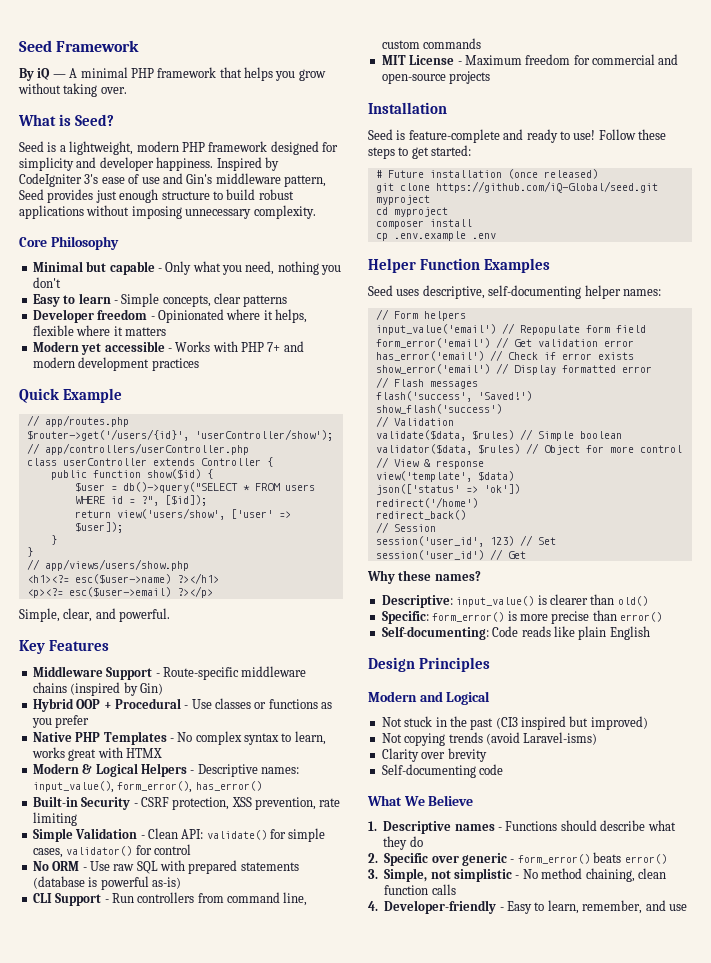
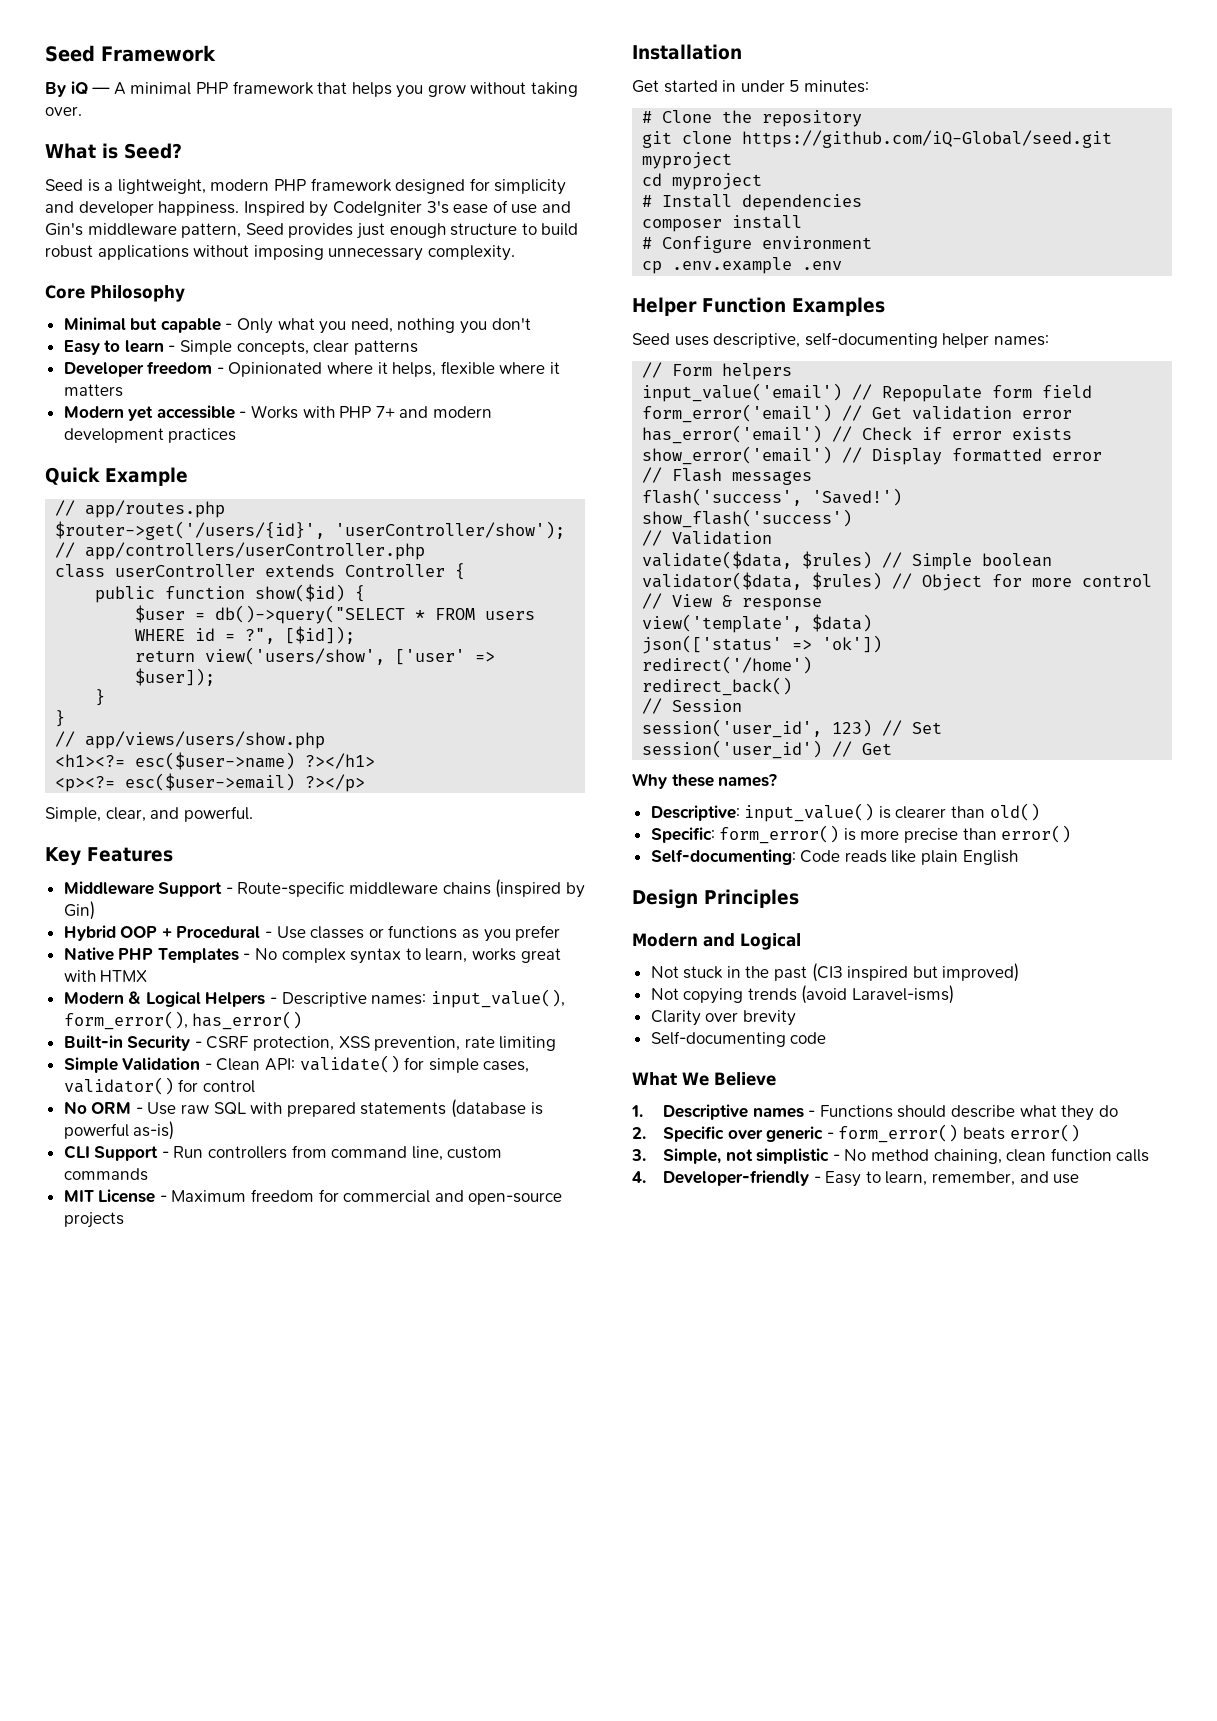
- Seed is feature-complete and ready to use! Follow these steps to get started:
- # Future installation (once released)
+ Get started in under 5 minutes:
+ # Clone the repository
+ # Install dependencies
+ # Configure environment

